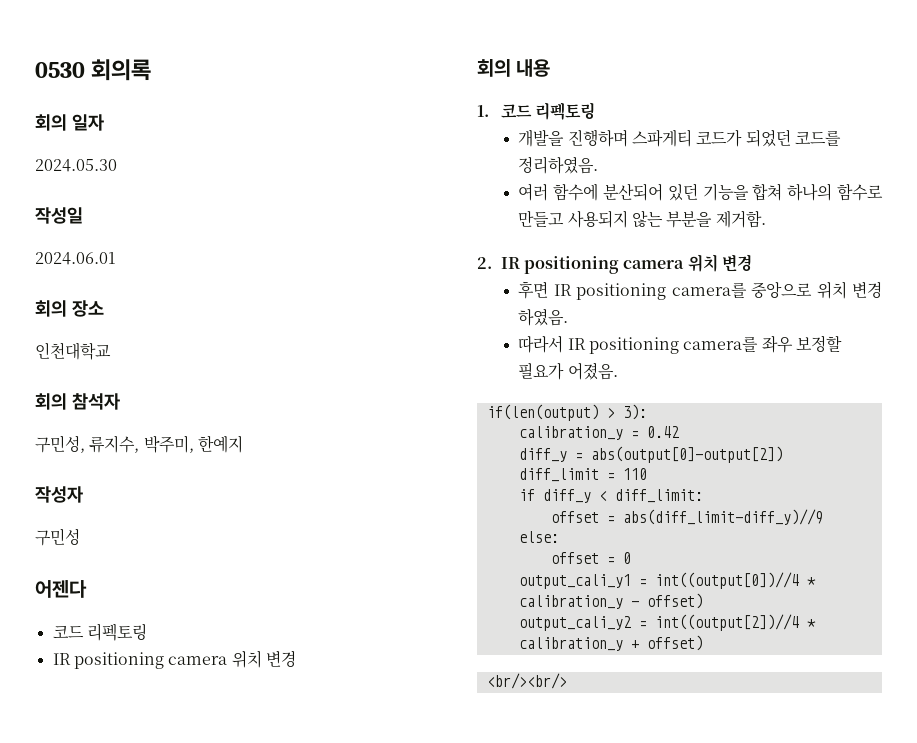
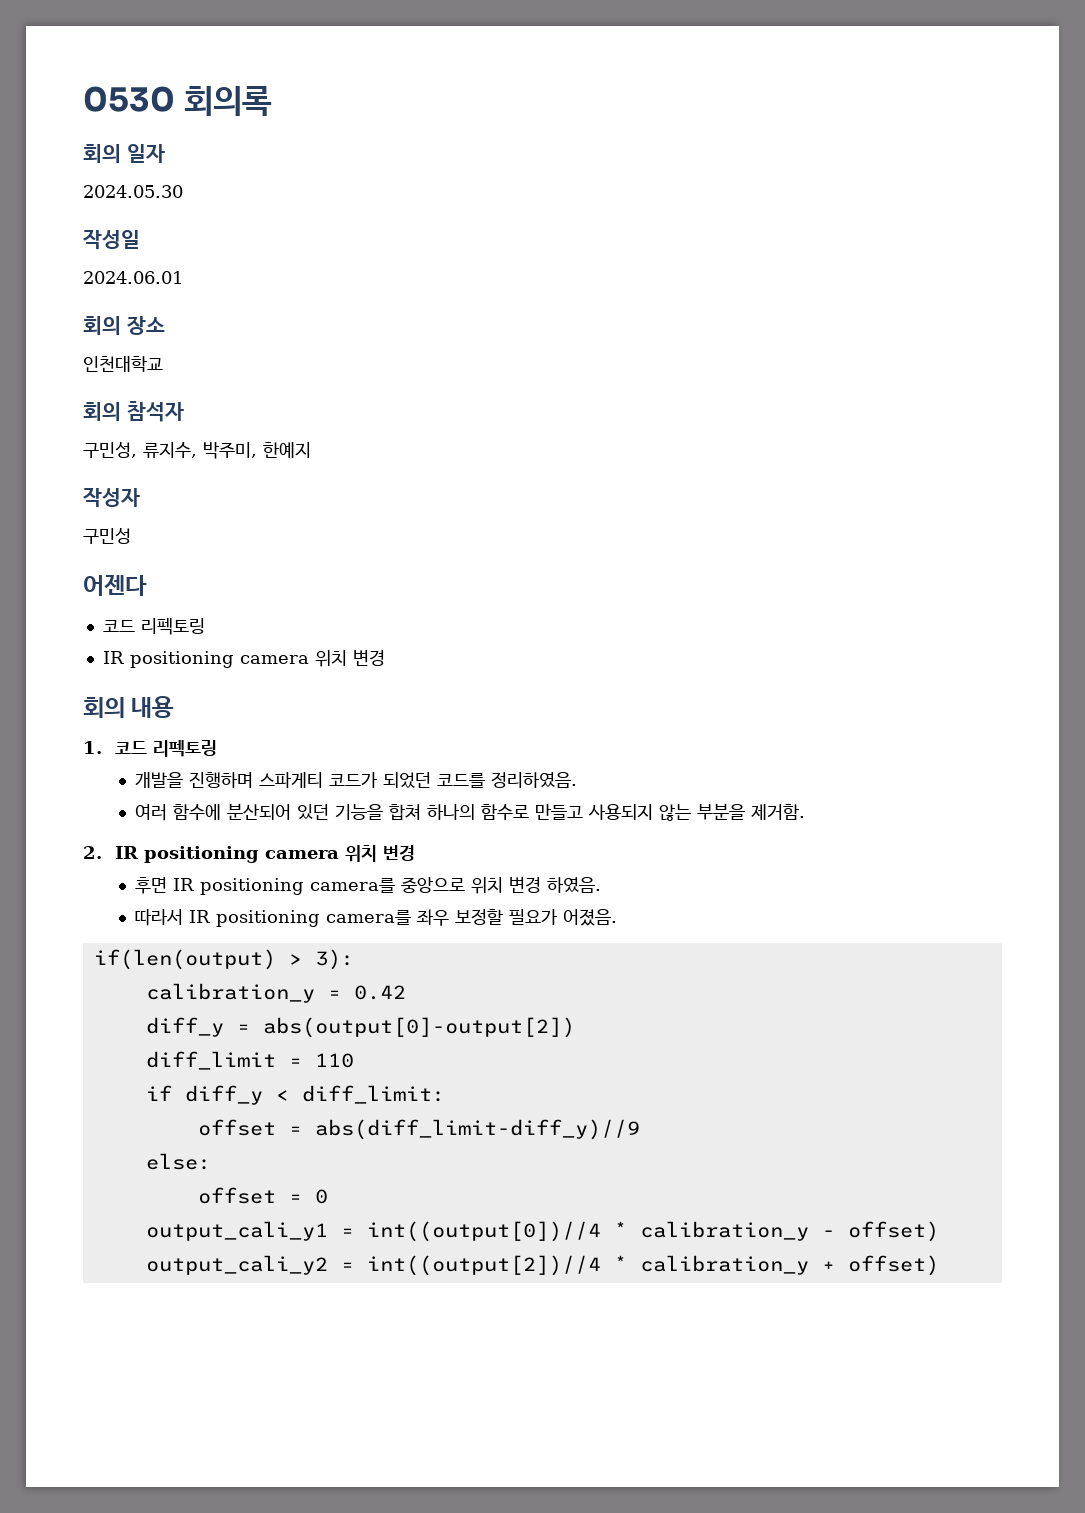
- <br/><br/>

